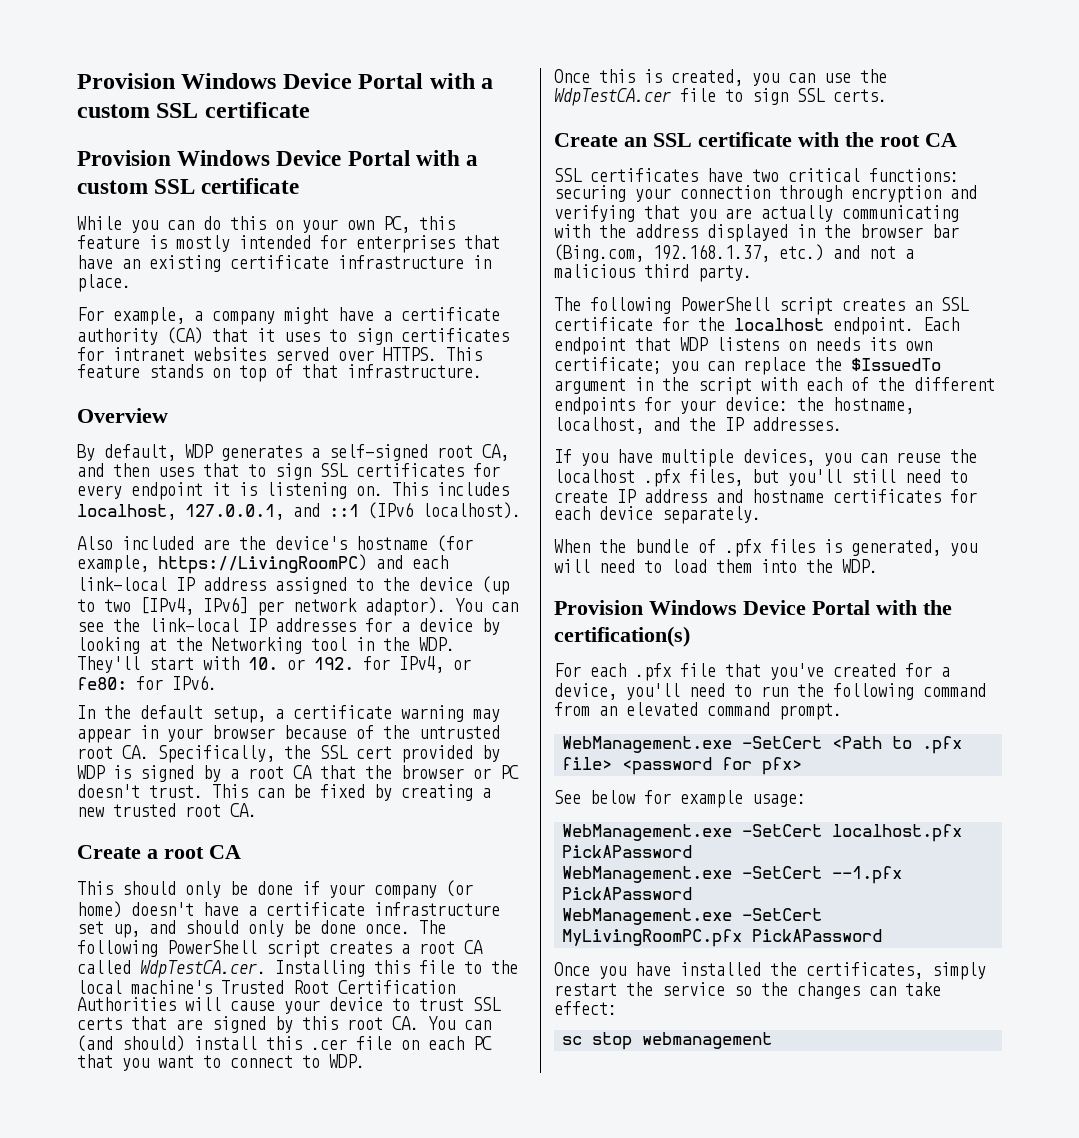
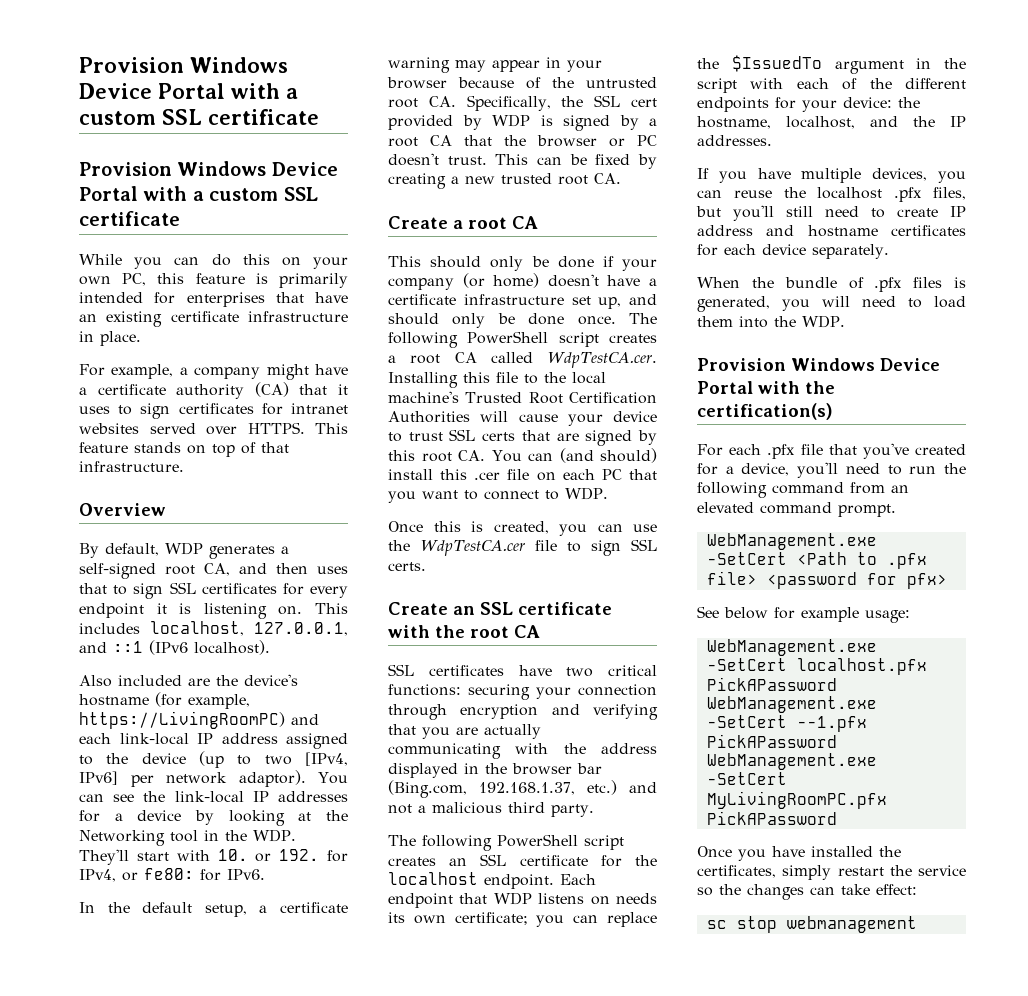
- While you can do this on your own PC, this feature is mostly intended for enterprises that have an existing certificate infrastructure in place.
+ While you can do this on your own PC, this feature is primarily intended for enterprises that have an existing certificate infrastructure in place.

